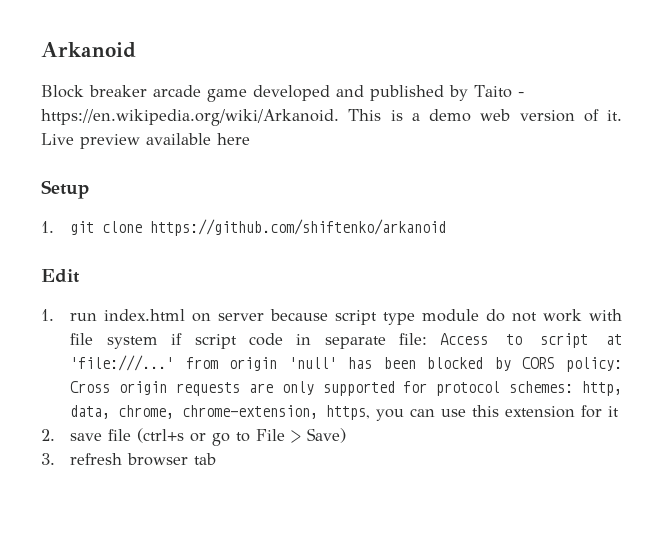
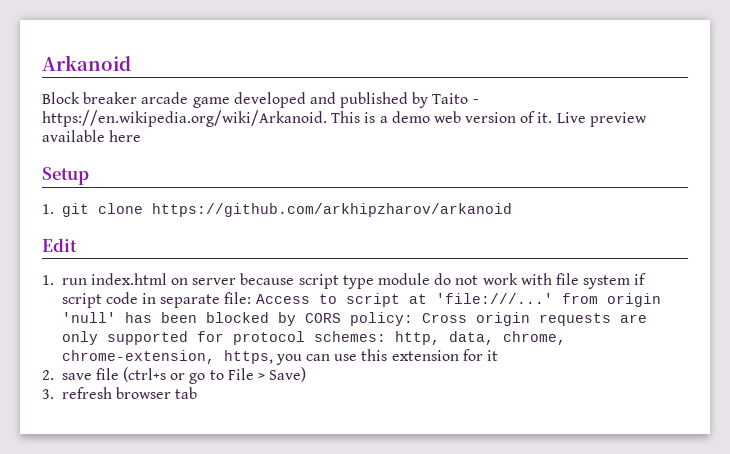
- 1. git clone https://github.com/shiftenko/arkanoid
+ 1. git clone https://github.com/arkhipzharov/arkanoid

